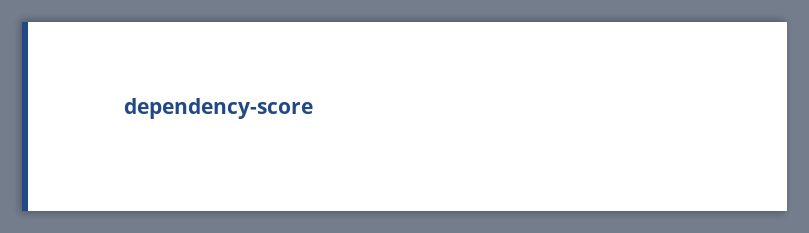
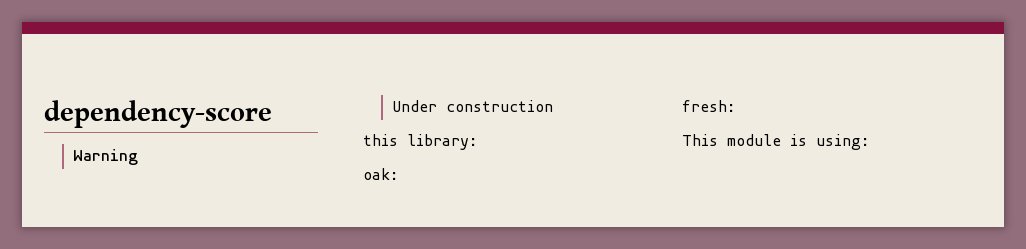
+ Warning
+ Under construction
+ this library:
+ oak:
+ fresh:
+ This module is using:

